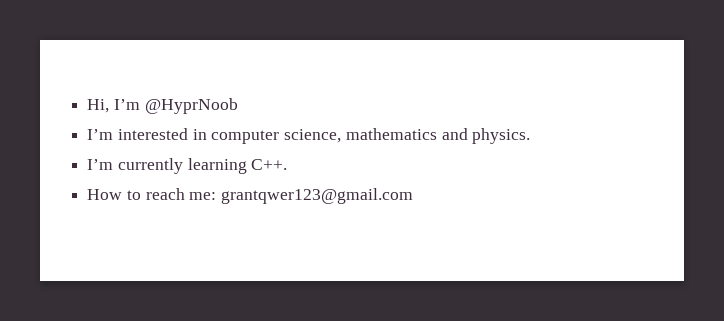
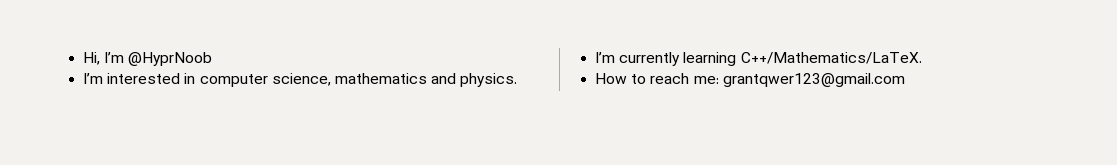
- I’m currently learning C++.
+ I’m currently learning C++/Mathematics/LaTeX.

